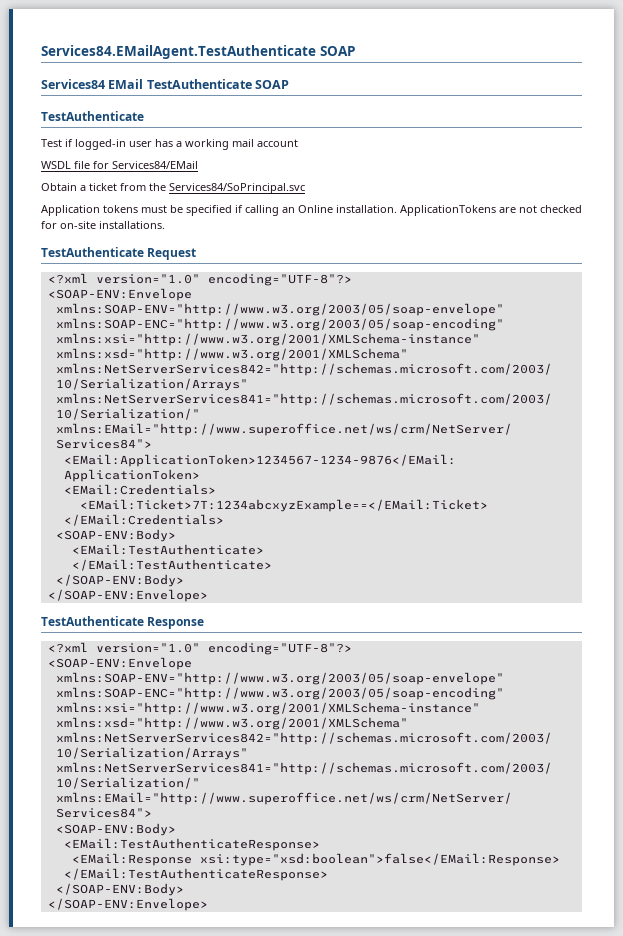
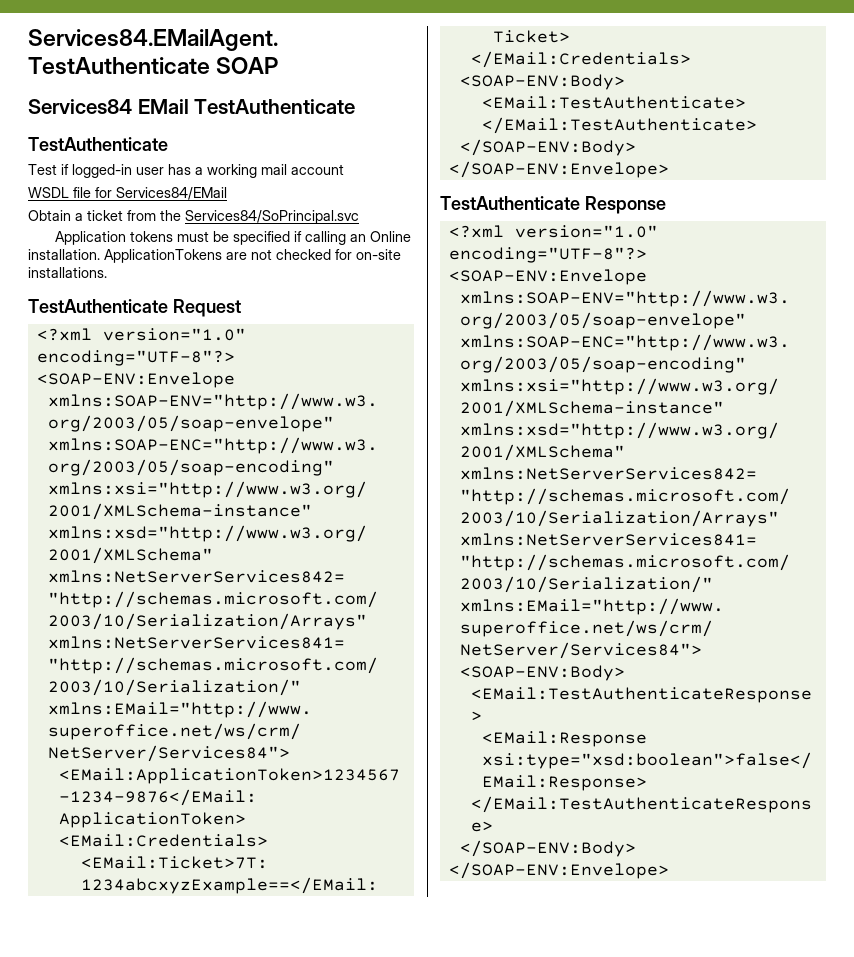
- Services84 EMail TestAuthenticate SOAP
+ Services84 EMail TestAuthenticate

